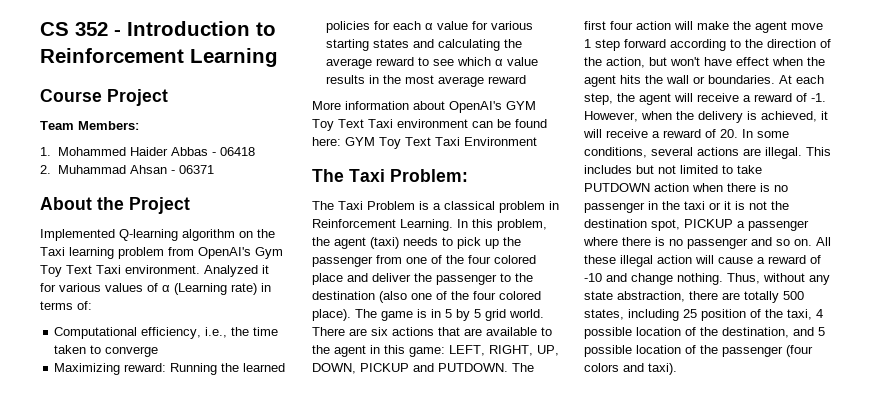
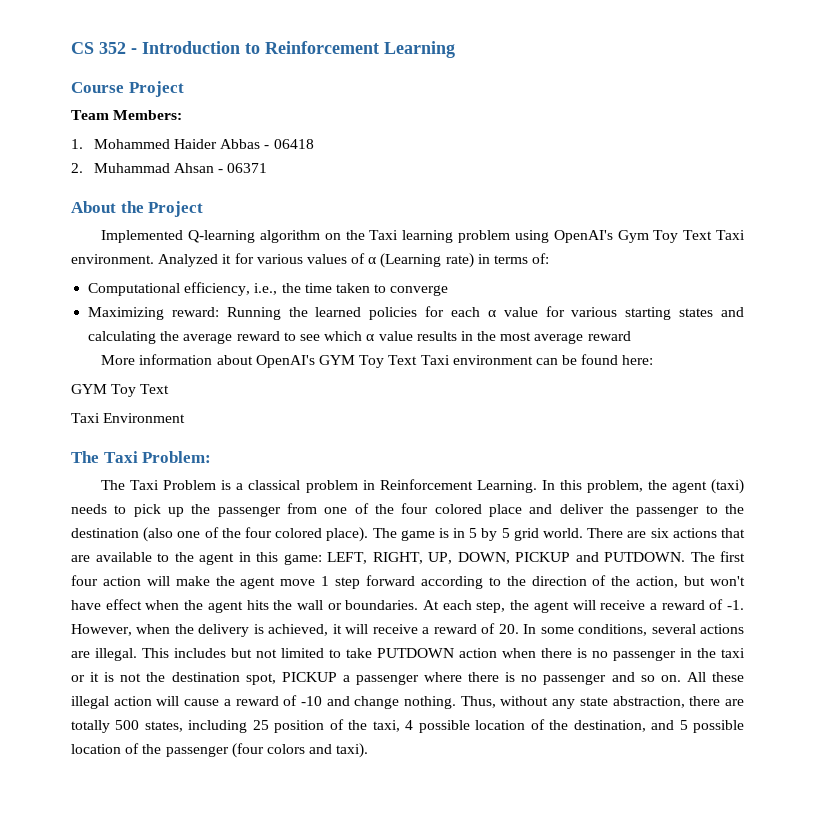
- Implemented Q-learning algorithm on the Taxi learning problem from OpenAI's Gym Toy Text Taxi environment.
+ Implemented Q-learning algorithm on the Taxi learning problem using OpenAI's Gym Toy Text Taxi environment.
- More information about OpenAI's GYM Toy Text Taxi environment can be found here: GYM Toy Text Taxi Environment
+ More information about OpenAI's GYM Toy Text Taxi environment can be found here:
+ GYM Toy Text
+ Taxi Environment

